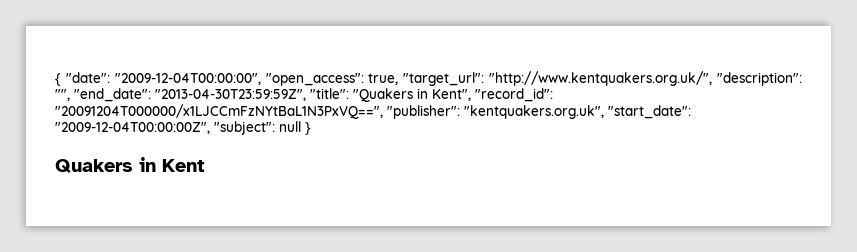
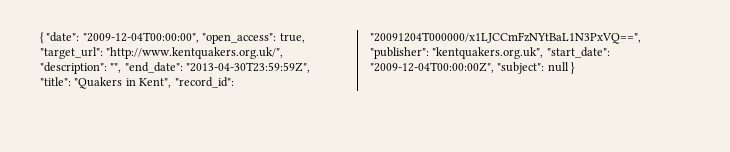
- Quakers in Kent

